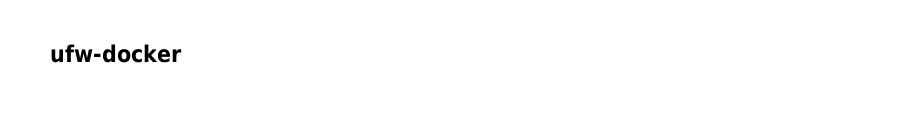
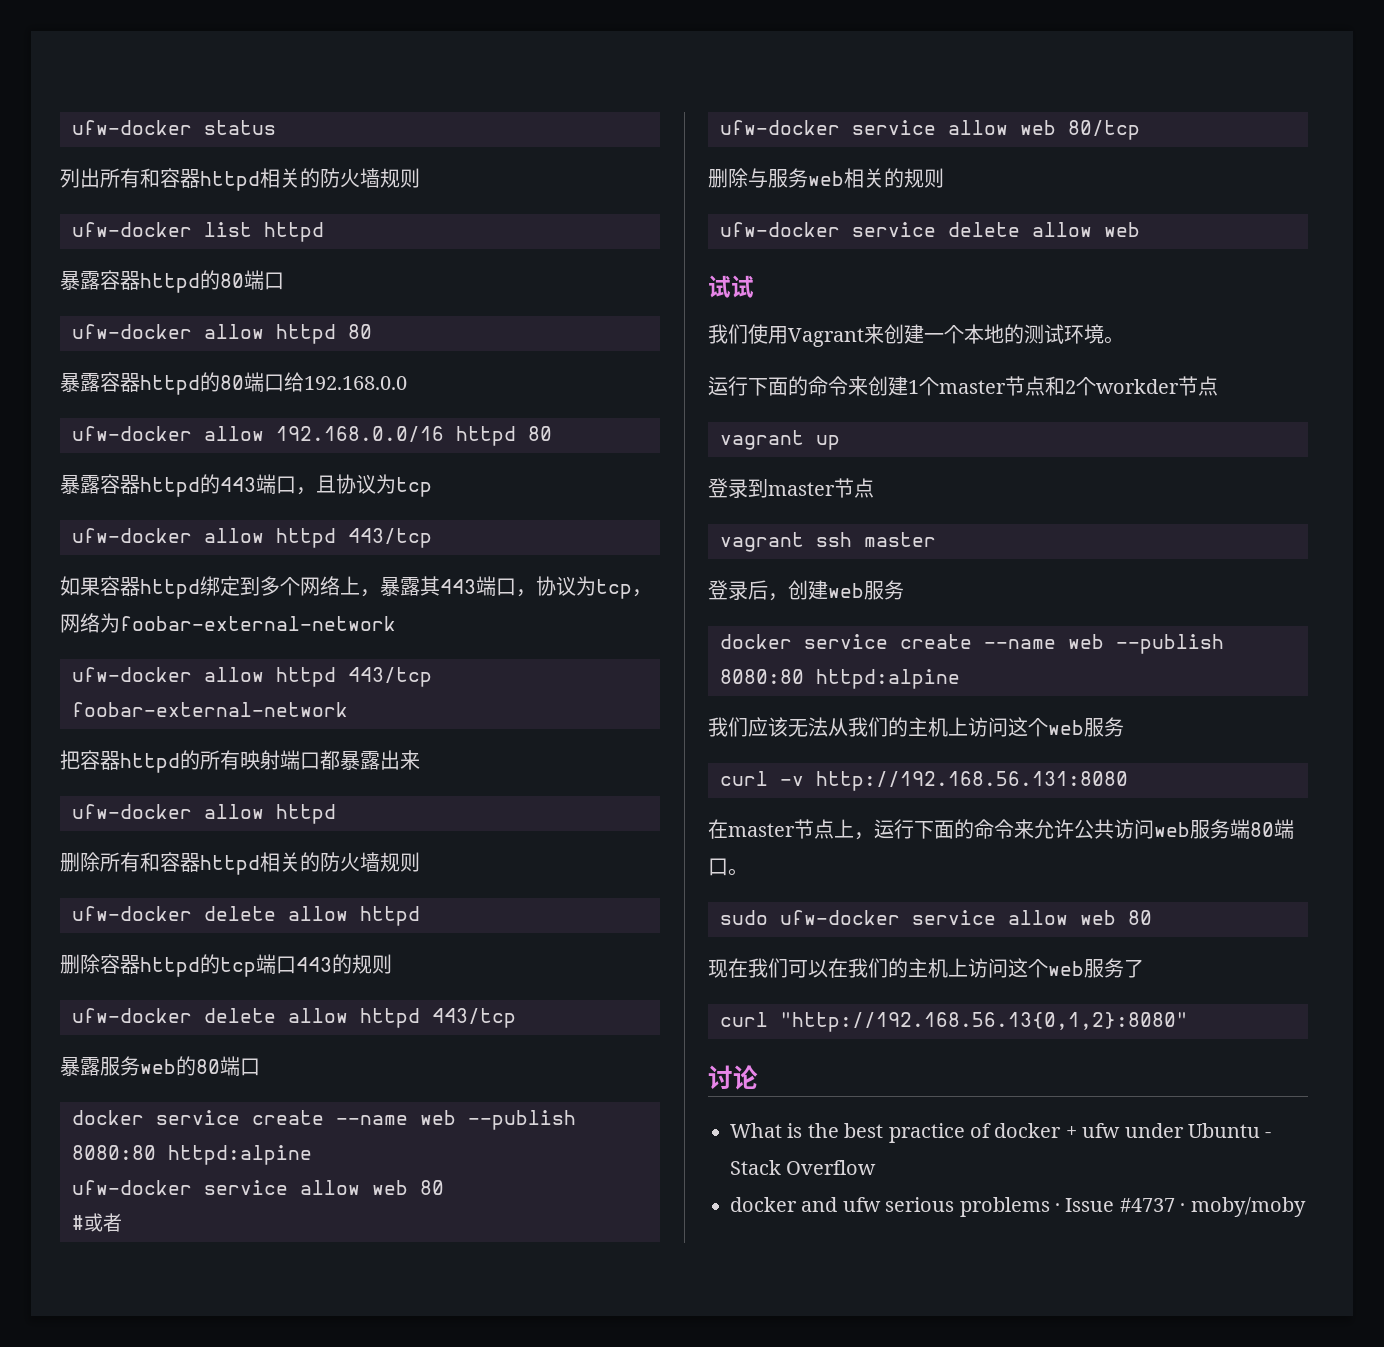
- ufw-docker
+ ufw-docker status
+ 列出所有和容器httpd相关的防火墙规则
+ ufw-docker list httpd
+ 暴露容器httpd的80端口
+ ufw-docker allow httpd 80
+ 暴露容器httpd的80端口给192.168.0.0
+ ufw-docker allow 192.168.0.0/16 httpd 80
+ 暴露容器httpd的443端口，且协议为tcp
+ ufw-docker allow httpd 443/tcp
+ 如果容器httpd绑定到多个网络上，暴露其443端口，协议为tcp，网络为foobar-external-network
+ ufw-docker allow httpd 443/tcp foobar-external-network
+ 把容器httpd的所有映射端口都暴露出来
+ ufw-docker allow httpd
+ 删除所有和容器httpd相关的防火墙规则
+ ufw-docker delete allow httpd
+ 删除容器httpd的tcp端口443的规则
+ ufw-docker delete allow httpd 443/tcp
+ 暴露服务web的80端口
+ docker service create --name web --publish 8080:80 httpd:alpine
+ ufw-docker service allow web 80
+ #或者
+ ufw-docker service allow web 80/tcp
+ 删除与服务web相关的规则
+ ufw-docker service delete allow web
+ 试试
+ 我们使用Vagrant来创建一个本地的测试环境。
+ 运行下面的命令来创建1个master节点和2个workder节点
+ vagrant up
+ 登录到master节点
+ vagrant ssh master
+ 登录后，创建web服务
+ docker service create --name web --publish 8080:80 httpd:alpine
+ 我们应该无法从我们的主机上访问这个web服务
+ curl -v http://192.168.56.131:8080
+ 在master节点上，运行下面的命令来允许公共访问web服务端80端口。
+ sudo ufw-docker service allow web 80
+ 现在我们可以在我们的主机上访问这个web服务了
+ curl "http://192.168.56.13{0,1,2}:8080"
+ 讨论
+ What is the best practice of docker + ufw under Ubuntu - Stack Overflow
+ docker and ufw serious problems · Issue #4737 · moby/moby

